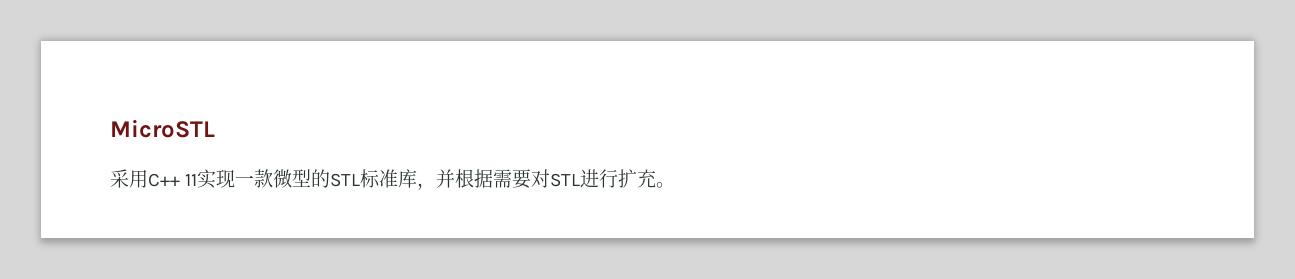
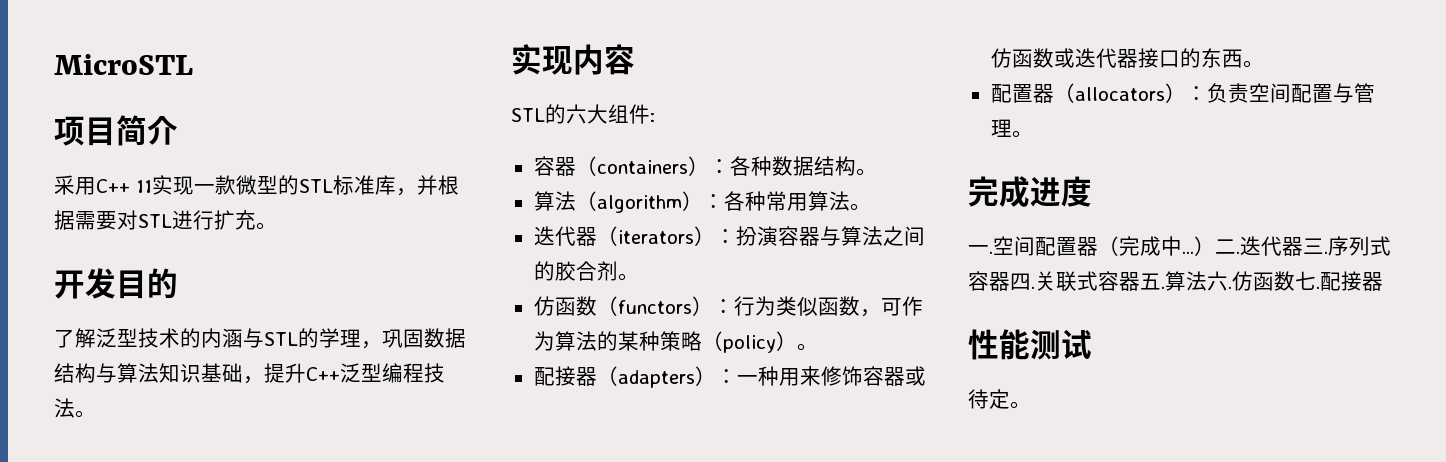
+ 项目简介
+ 开发目的
+ 了解泛型技术的内涵与STL的学理，巩固数据结构与算法知识基础，提升C++泛型编程技法。
+ 实现内容
+ STL的六大组件:
+ 容器（containers）：各种数据结构。
+ 算法（algorithm）：各种常用算法。
+ 迭代器（iterators）：扮演容器与算法之间的胶合剂。
+ 仿函数（functors）：行为类似函数，可作为算法的某种策略（policy）。
+ 配接器（adapters）：一种用来修饰容器或仿函数或迭代器接口的东西。
+ 配置器（allocators）：负责空间配置与管理。
+ 完成进度
+ 一.空间配置器（完成中...）二.迭代器三.序列式容器四.关联式容器五.算法六.仿函数七.配接器
+ 性能测试
+ 待定。

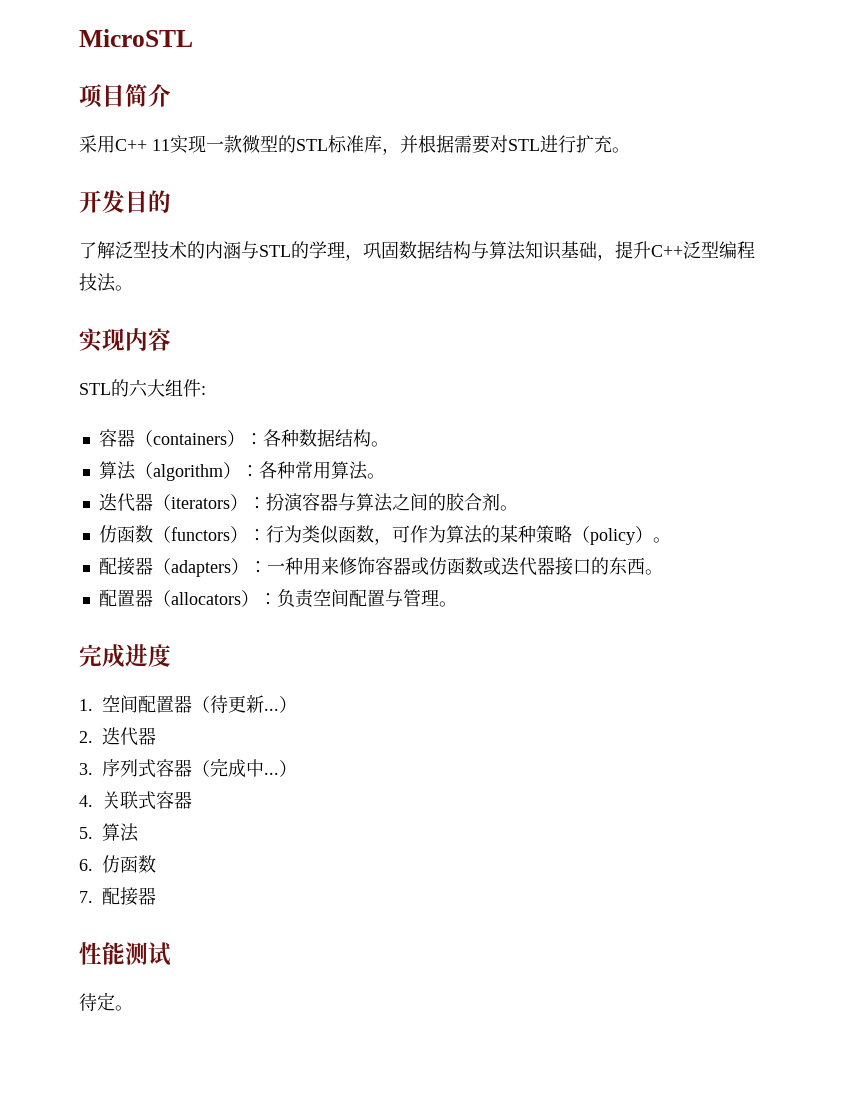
- 一.空间配置器（完成中...）二.迭代器三.序列式容器四.关联式容器五.算法六.仿函数七.配接器
+ 1.空间配置器（待更新...）
+ 2.迭代器
+ 3.序列式容器（完成中...）
+ 4.关联式容器
+ 5.算法
+ 6.仿函数
+ 7.配接器

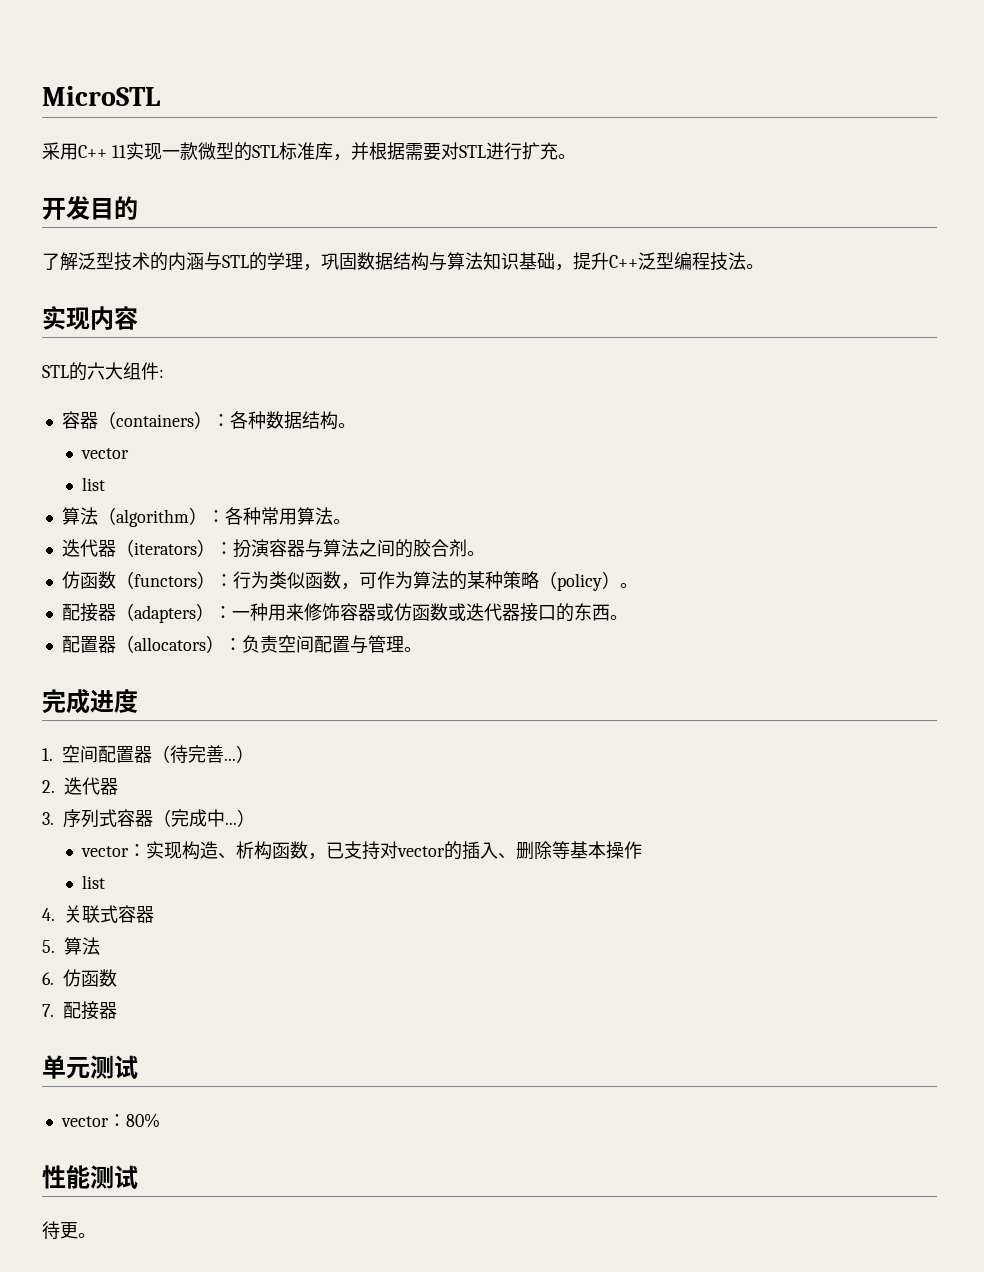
- 项目简介
  容器（containers）：各种数据结构。
+ vector
+ list
- 1.空间配置器（待更新...）
+ 1.空间配置器（待完善...）
+ vector：实现构造、析构函数，已支持对vector的插入、删除等基本操作
+ list
+ 单元测试
+ vector：80%
- 待定。
+ 待更。

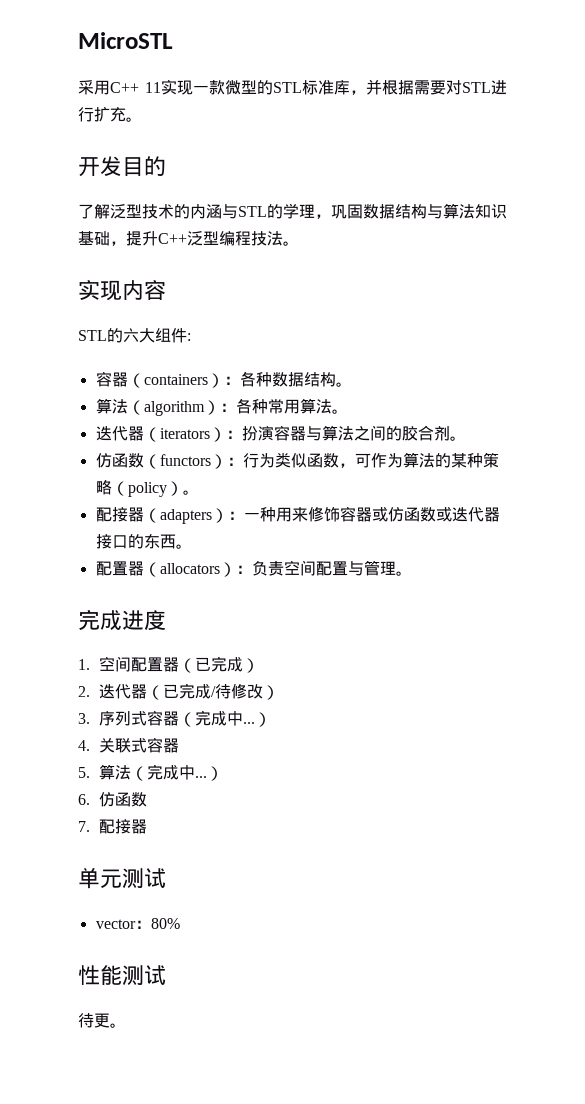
  容器（containers）：各种数据结构。
- vector
- list
- 1.空间配置器（待完善...）
+ 1.空间配置器（已完成）
- 2.迭代器
+ 2.迭代器（已完成/待修改）
- vector：实现构造、析构函数，已支持对vector的插入、删除等基本操作
- list
- 5.算法
+ 5.算法（完成中...）

